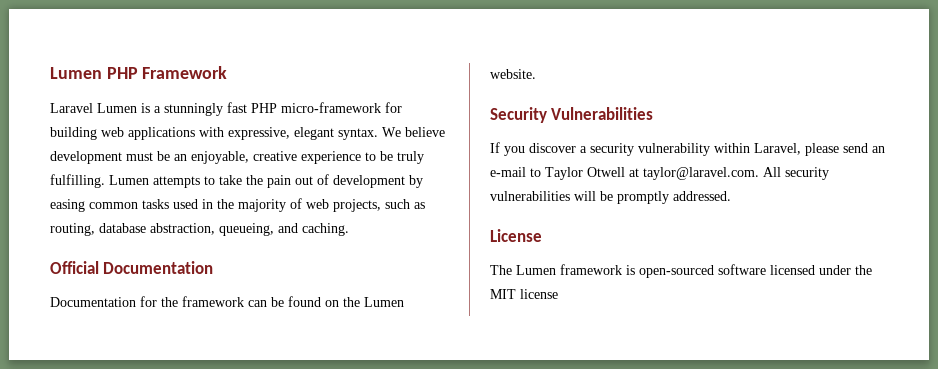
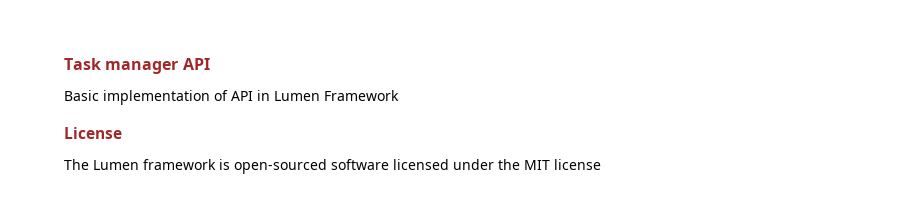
- Lumen PHP Framework
- Laravel Lumen is a stunningly fast PHP micro-framework for building web applications with expressive, elegant syntax. We believe development must be an enjoyable, creative experience to be truly fulfilling. Lumen attempts to take the pain out of development by easing common tasks used in the majority of web projects, such as routing, database abstraction, queueing, and caching.
- Official Documentation
- Documentation for the framework can be found on the Lumen website.
- Security Vulnerabilities
- If you discover a security vulnerability within Laravel, please send an e-mail to Taylor Otwell at taylor@laravel.com. All security vulnerabilities will be promptly addressed.
+ Task manager API
+ Basic implementation of API in Lumen Framework

